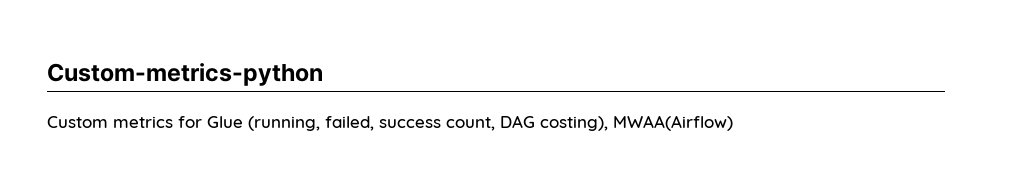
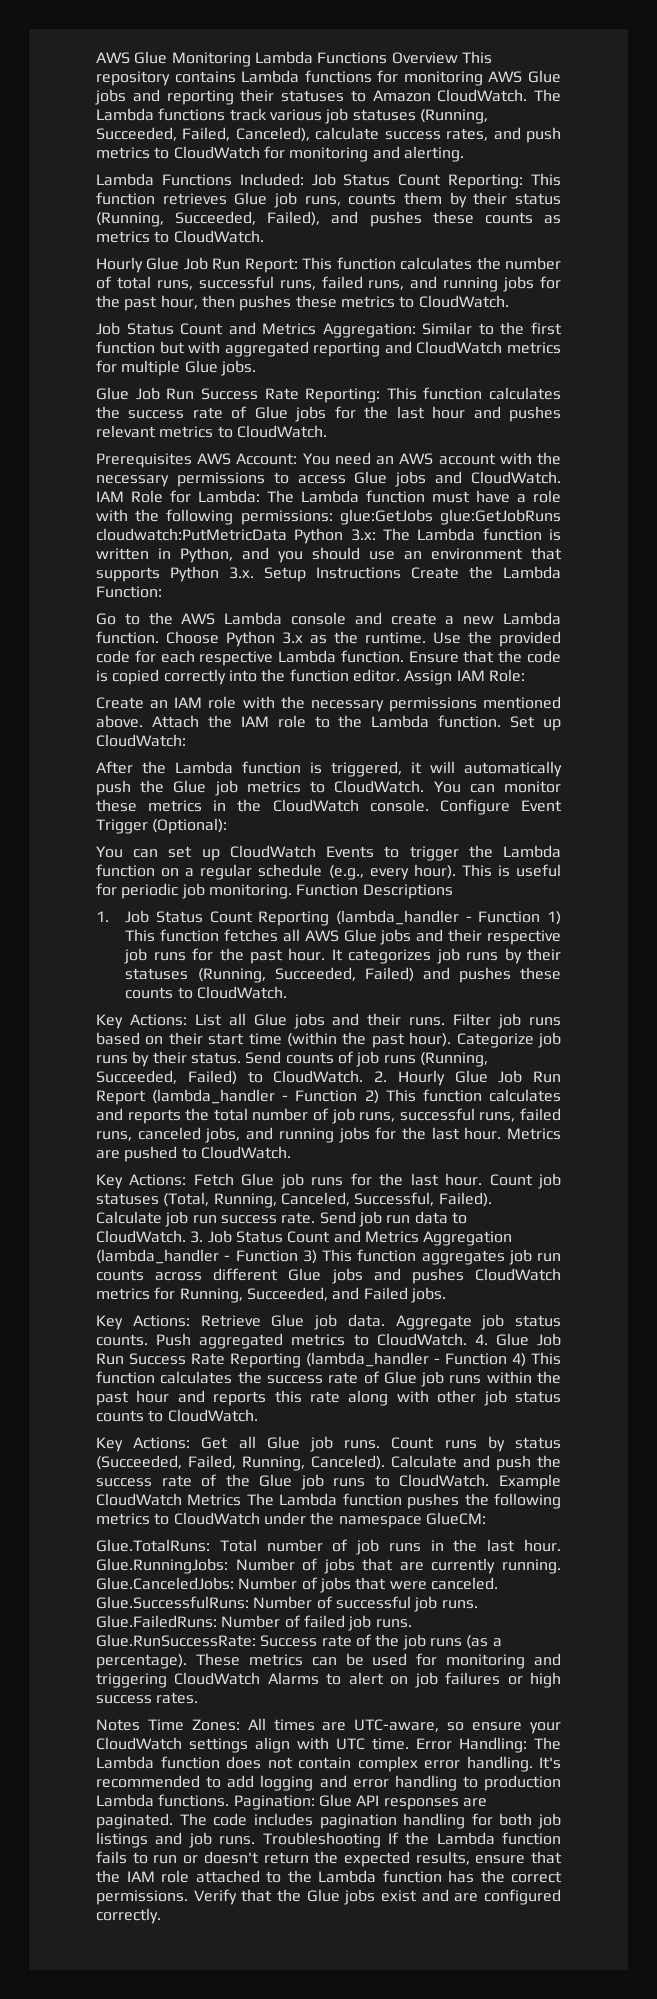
- Custom-metrics-python
- Custom metrics for Glue (running, failed, success count, DAG costing), MWAA(Airflow)
+ AWS Glue Monitoring Lambda Functions Overview This repository contains Lambda functions for monitoring AWS Glue jobs and reporting their statuses to Amazon CloudWatch. The Lambda functions track various job statuses (Running, Succeeded, Failed, Canceled), calculate success rates, and push metrics to CloudWatch for monitoring and alerting.
+ Lambda Functions Included: Job Status Count Reporting: This function retrieves Glue job runs, counts them by their status (Running, Succeeded, Failed), and pushes these counts as metrics to CloudWatch.
+ Hourly Glue Job Run Report: This function calculates the number of total runs, successful runs, failed runs, and running jobs for the past hour, then pushes these metrics to CloudWatch.
+ Job Status Count and Metrics Aggregation: Similar to the first function but with aggregated reporting and CloudWatch metrics for multiple Glue jobs.
+ Glue Job Run Success Rate Reporting: This function calculates the success rate of Glue jobs for the last hour and pushes relevant metrics to CloudWatch.
+ Prerequisites AWS Account: You need an AWS account with the necessary permissions to access Glue jobs and CloudWatch. IAM Role for Lambda: The Lambda function must have a role with the following permissions: glue:GetJobs glue:GetJobRuns cloudwatch:PutMetricData Python 3.x: The Lambda function is written in Python, and you should use an environment that supports Python 3.x. Setup Instructions Create the Lambda Function:
+ Go to the AWS Lambda console and create a new Lambda function. Choose Python 3.x as the runtime. Use the provided code for each respective Lambda function. Ensure that the code is copied correctly into the function editor. Assign IAM Role:
+ Create an IAM role with the necessary permissions mentioned above. Attach the IAM role to the Lambda function. Set up CloudWatch:
+ After the Lambda function is triggered, it will automatically push the Glue job metrics to CloudWatch. You can monitor these metrics in the CloudWatch console. Configure Event Trigger (Optional):
+ You can set up CloudWatch Events to trigger the Lambda function on a regular schedule (e.g., every hour). This is useful for periodic job monitoring. Function Descriptions
+ 1. Job Status Count Reporting (lambda_handler - Function 1) This function fetches all AWS Glue jobs and their respective job runs for the past hour. It categorizes job runs by their statuses (Running, Succeeded, Failed) and pushes these counts to CloudWatch.
+ Key Actions: List all Glue jobs and their runs. Filter job runs based on their start time (within the past hour). Categorize job runs by their status. Send counts of job runs (Running, Succeeded, Failed) to CloudWatch. 2. Hourly Glue Job Run Report (lambda_handler - Function 2) This function calculates and reports the total number of job runs, successful runs, failed runs, canceled jobs, and running jobs for the last hour. Metrics are pushed to CloudWatch.
+ Key Actions: Fetch Glue job runs for the last hour. Count job statuses (Total, Running, Canceled, Successful, Failed). Calculate job run success rate. Send job run data to CloudWatch. 3. Job Status Count and Metrics Aggregation (lambda_handler - Function 3) This function aggregates job run counts across different Glue jobs and pushes CloudWatch metrics for Running, Succeeded, and Failed jobs.
+ Key Actions: Retrieve Glue job data. Aggregate job status counts. Push aggregated metrics to CloudWatch. 4. Glue Job Run Success Rate Reporting (lambda_handler - Function 4) This function calculates the success rate of Glue job runs within the past hour and reports this rate along with other job status counts to CloudWatch.
+ Key Actions: Get all Glue job runs. Count runs by status (Succeeded, Failed, Running, Canceled). Calculate and push the success rate of the Glue job runs to CloudWatch. Example CloudWatch Metrics The Lambda function pushes the following metrics to CloudWatch under the namespace GlueCM:
+ Glue.TotalRuns: Total number of job runs in the last hour. Glue.RunningJobs: Number of jobs that are currently running. Glue.CanceledJobs: Number of jobs that were canceled. Glue.SuccessfulRuns: Number of successful job runs. Glue.FailedRuns: Number of failed job runs. Glue.RunSuccessRate: Success rate of the job runs (as a percentage). These metrics can be used for monitoring and triggering CloudWatch Alarms to alert on job failures or high success rates.
+ Notes Time Zones: All times are UTC-aware, so ensure your CloudWatch settings align with UTC time. Error Handling: The Lambda function does not contain complex error handling. It's recommended to add logging and error handling to production Lambda functions. Pagination: Glue API responses are paginated. The code includes pagination handling for both job listings and job runs. Troubleshooting If the Lambda function fails to run or doesn't return the expected results, ensure that the IAM role attached to the Lambda function has the correct permissions. Verify that the Glue jobs exist and are configured correctly.

